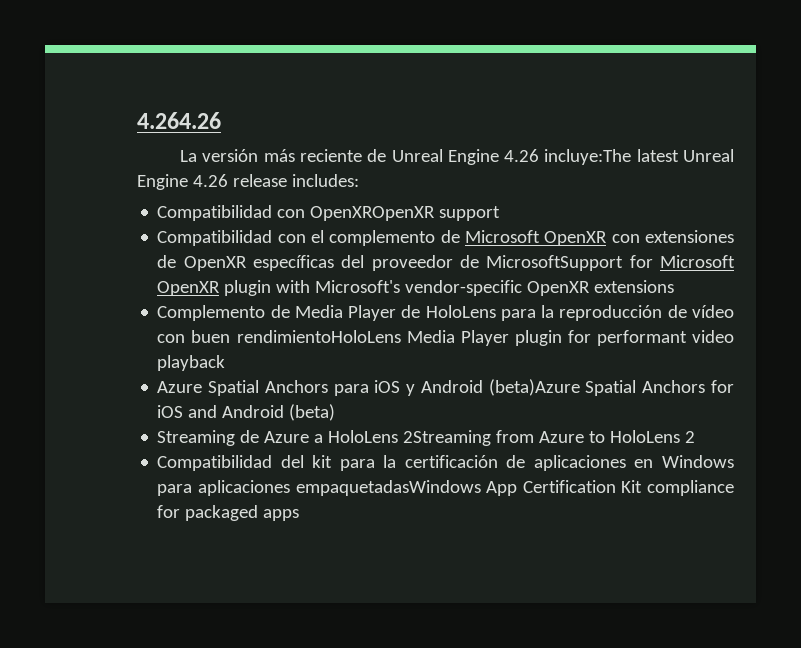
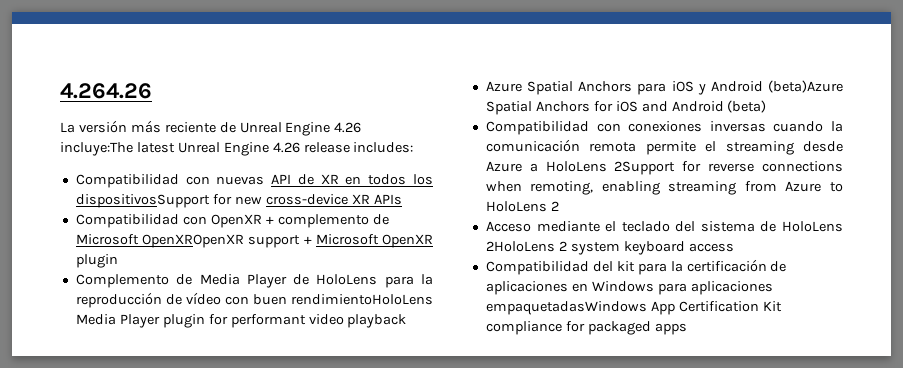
- Compatibilidad con OpenXROpenXR support
- Compatibilidad con el complemento de Microsoft OpenXR con extensiones de OpenXR específicas del proveedor de MicrosoftSupport for Microsoft OpenXR plugin with Microsoft's vendor-specific OpenXR extensions
+ Compatibilidad con nuevas API de XR en todos los dispositivosSupport for new cross-device XR APIs
+ Compatibilidad con OpenXR + complemento de Microsoft OpenXROpenXR support + Microsoft OpenXR plugin
- Streaming de Azure a HoloLens 2Streaming from Azure to HoloLens 2
+ Compatibilidad con conexiones inversas cuando la comunicación remota permite el streaming desde Azure a HoloLens 2Support for reverse connections when remoting, enabling streaming from Azure to HoloLens 2
+ Acceso mediante el teclado del sistema de HoloLens 2HoloLens 2 system keyboard access

